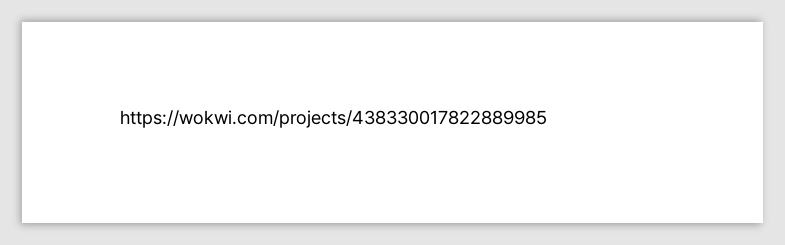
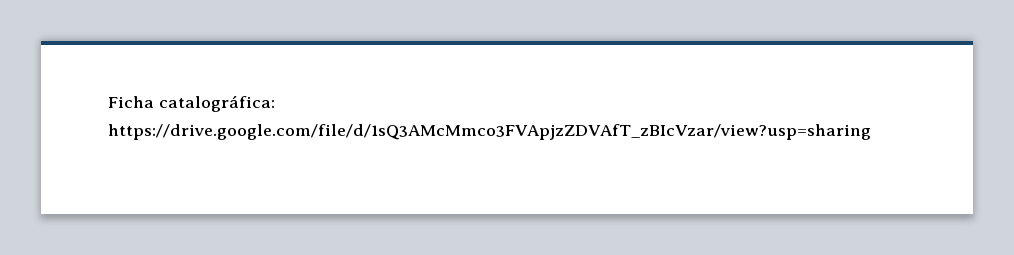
- https://wokwi.com/projects/438330017822889985
+ Ficha catalográfica: https://drive.google.com/file/d/1sQ3AMcMmco3FVApjzZDVAfT_zBIcVzar/view?usp=sharing

